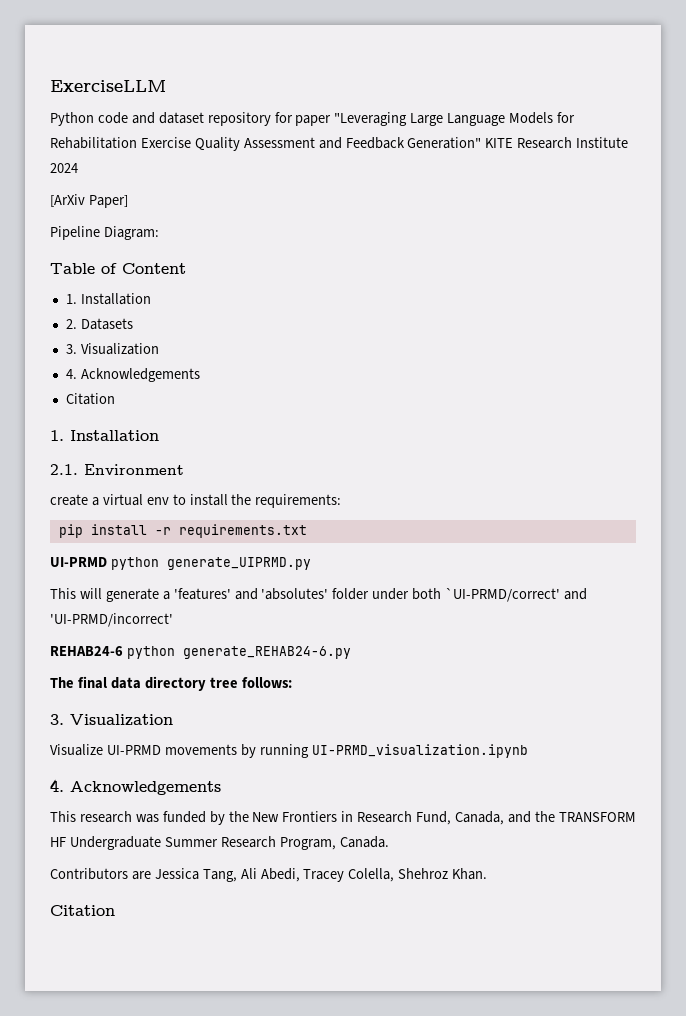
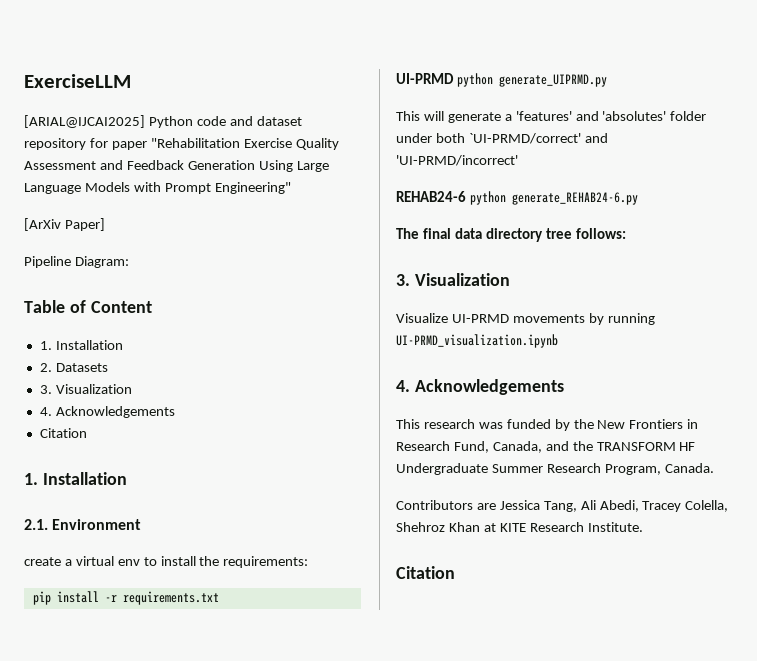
- Python code and dataset repository for paper "Leveraging Large Language Models for Rehabilitation Exercise Quality Assessment and Feedback Generation" KITE Research Institute 2024
+ [ARIAL@IJCAI2025] Python code and dataset repository for paper "Rehabilitation Exercise Quality Assessment and Feedback Generation Using Large Language Models with Prompt Engineering"
- Contributors are Jessica Tang, Ali Abedi, Tracey Colella, Shehroz Khan.
+ Contributors are Jessica Tang, Ali Abedi, Tracey Colella, Shehroz Khan at KITE Research Institute.

